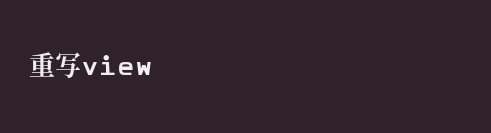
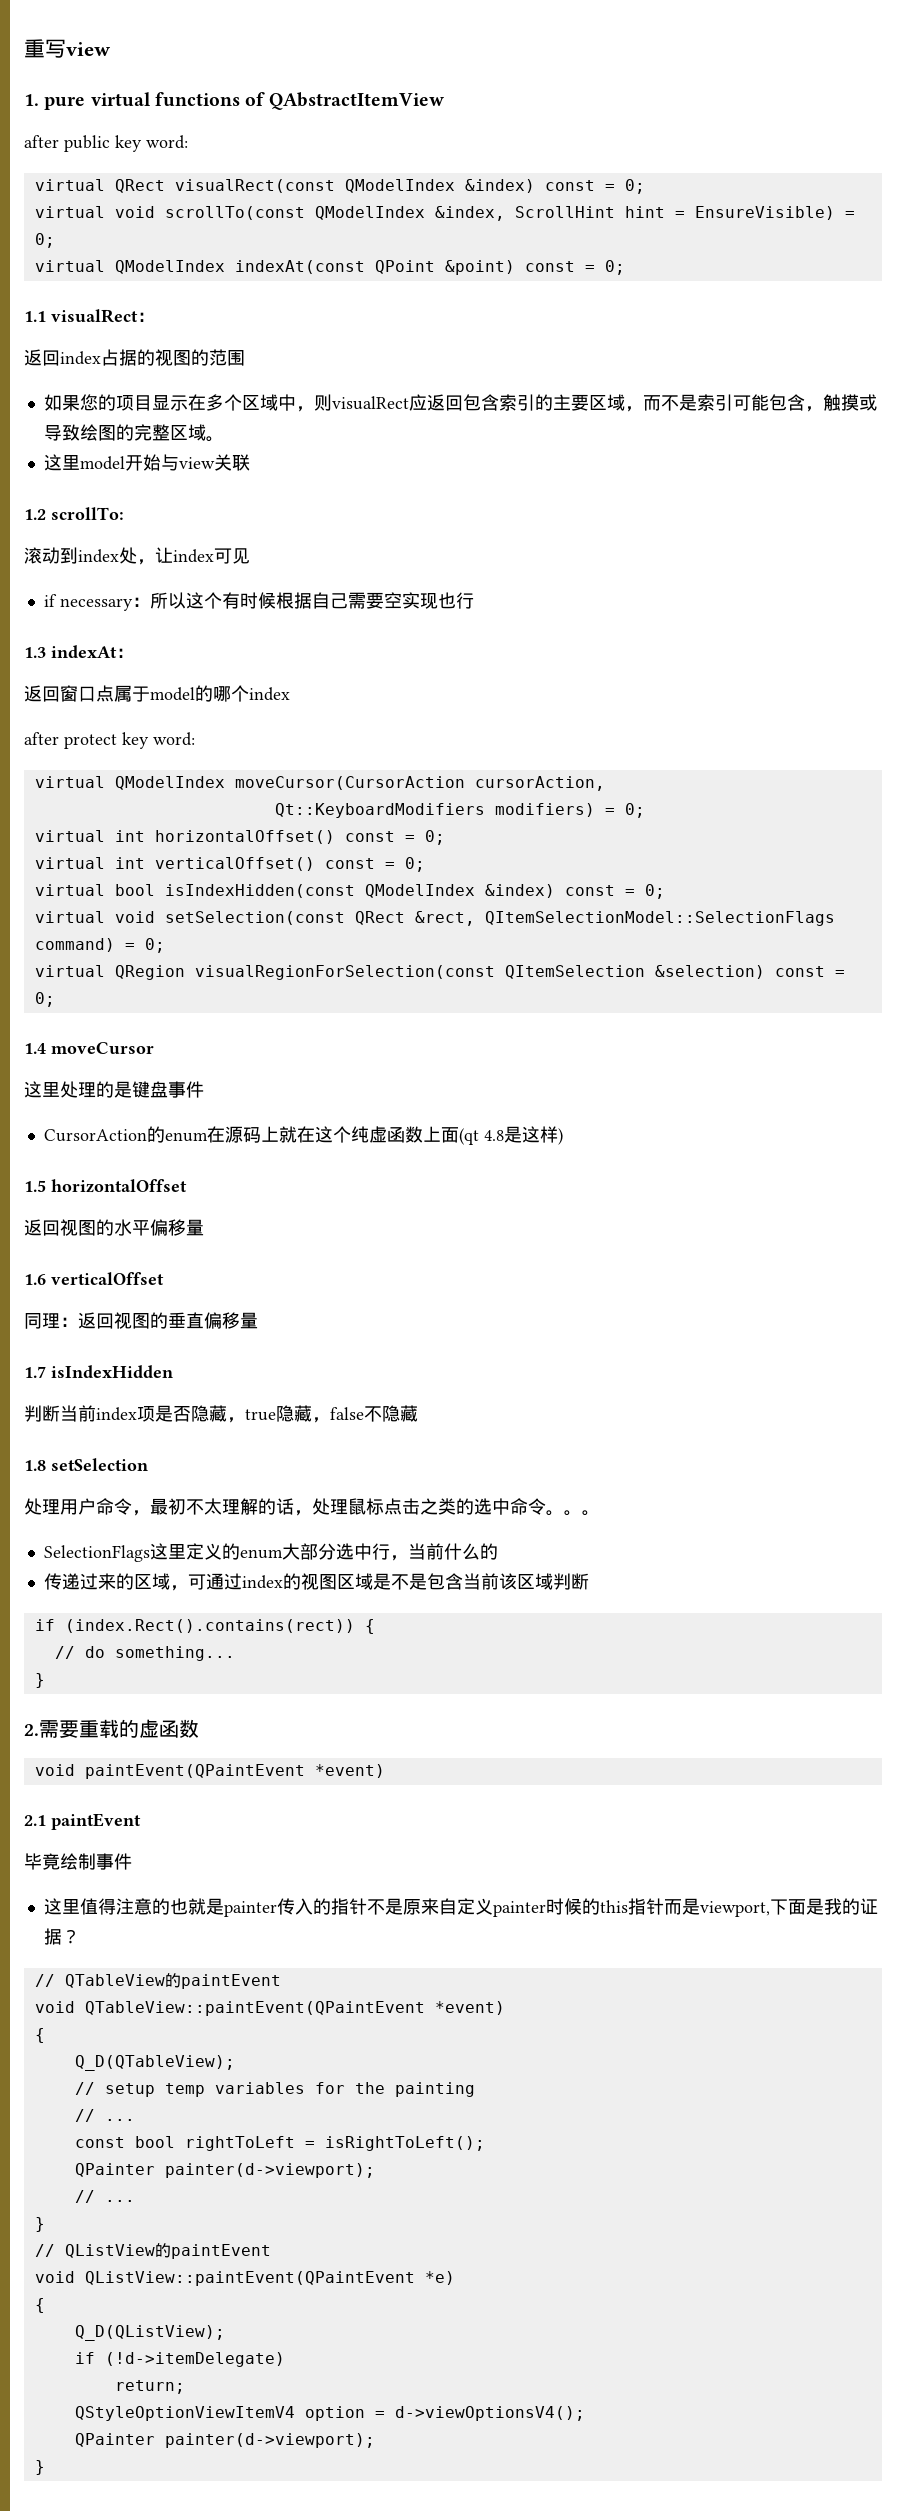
+ 1. pure virtual functions of QAbstractItemView
+ after public key word:
+ virtual QRect visualRect(const QModelIndex &index) const = 0;
+ virtual void scrollTo(const QModelIndex &index, ScrollHint hint = EnsureVisible) = 0;
+ virtual QModelIndex indexAt(const QPoint &point) const = 0;
+ 1.1 visualRect：
+ 返回index占据的视图的范围
+ 如果您的项目显示在多个区域中，则visualRect应返回包含索引的主要区域，而不是索引可能包含，触摸或导致绘图的完整区域。
+ 这里model开始与view关联
+ 1.2 scrollTo:
+ 滚动到index处，让index可见
+ if necessary：所以这个有时候根据自己需要空实现也行
+ 1.3 indexAt：
+ 返回窗口点属于model的哪个index
+ after protect key word:
+ virtual QModelIndex moveCursor(CursorAction cursorAction,
+ Qt::KeyboardModifiers modifiers) = 0;
+ virtual int horizontalOffset() const = 0;
+ virtual int verticalOffset() const = 0;
+ virtual bool isIndexHidden(const QModelIndex &index) const = 0;
+ virtual void setSelection(const QRect &rect, QItemSelectionModel::SelectionFlags command) = 0;
+ virtual QRegion visualRegionForSelection(const QItemSelection &selection) const = 0;
+ 1.4 moveCursor
+ 这里处理的是键盘事件
+ CursorAction的enum在源码上就在这个纯虚函数上面(qt 4.8是这样)
+ 1.5 horizontalOffset
+ 返回视图的水平偏移量
+ 1.6 verticalOffset
+ 同理：返回视图的垂直偏移量
+ 1.7 isIndexHidden
+ 判断当前index项是否隐藏，true隐藏，false不隐藏
+ 1.8 setSelection
+ 处理用户命令，最初不太理解的话，处理鼠标点击之类的选中命令。。。
+ SelectionFlags这里定义的enum大部分选中行，当前什么的
+ 传递过来的区域，可通过index的视图区域是不是包含当前该区域判断
+ if (index.Rect().contains(rect)) {
+ // do something...
+ }
+ 2.需要重载的虚函数
+ void paintEvent(QPaintEvent *event)
+ 2.1 paintEvent
+ 毕竟绘制事件
+ 这里值得注意的也就是painter传入的指针不是原来自定义painter时候的this指针而是viewport,下面是我的证据？
+ // QTableView的paintEvent
+ void QTableView::paintEvent(QPaintEvent *event)
+ {
+ Q_D(QTableView);
+ // setup temp variables for the painting
+ // ...
+ const bool rightToLeft = isRightToLeft();
+ QPainter painter(d->viewport);
+ // ...
+ }
+ // QListView的paintEvent
+ void QListView::paintEvent(QPaintEvent *e)
+ {
+ Q_D(QListView);
+ if (!d->itemDelegate)
+ return;
+ QStyleOptionViewItemV4 option = d->viewOptionsV4();
+ QPainter painter(d->viewport);
+ }

